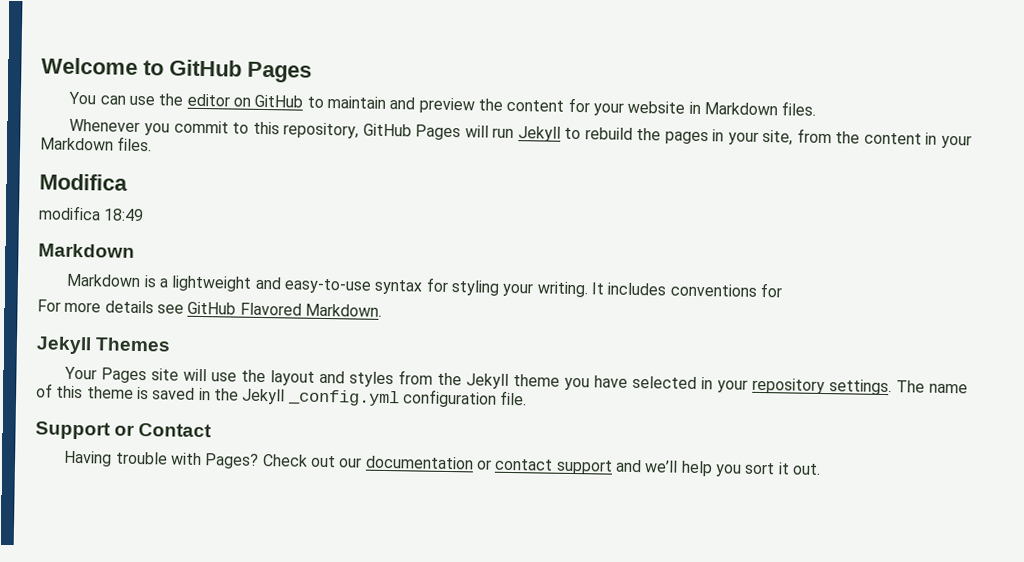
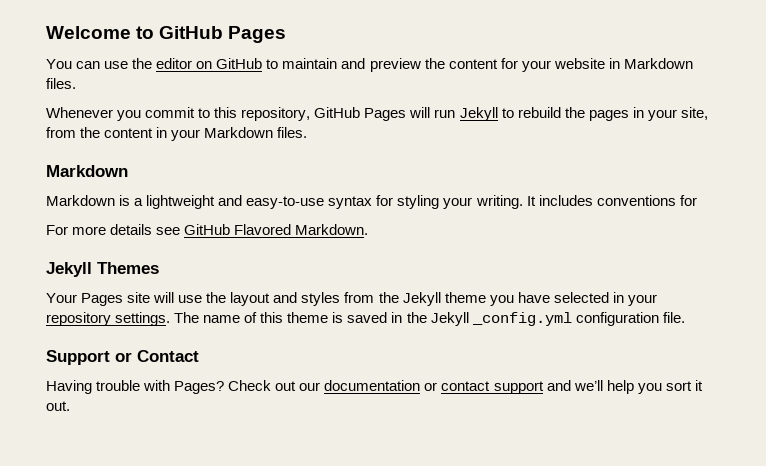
- Modifica
- modifica 18:49

